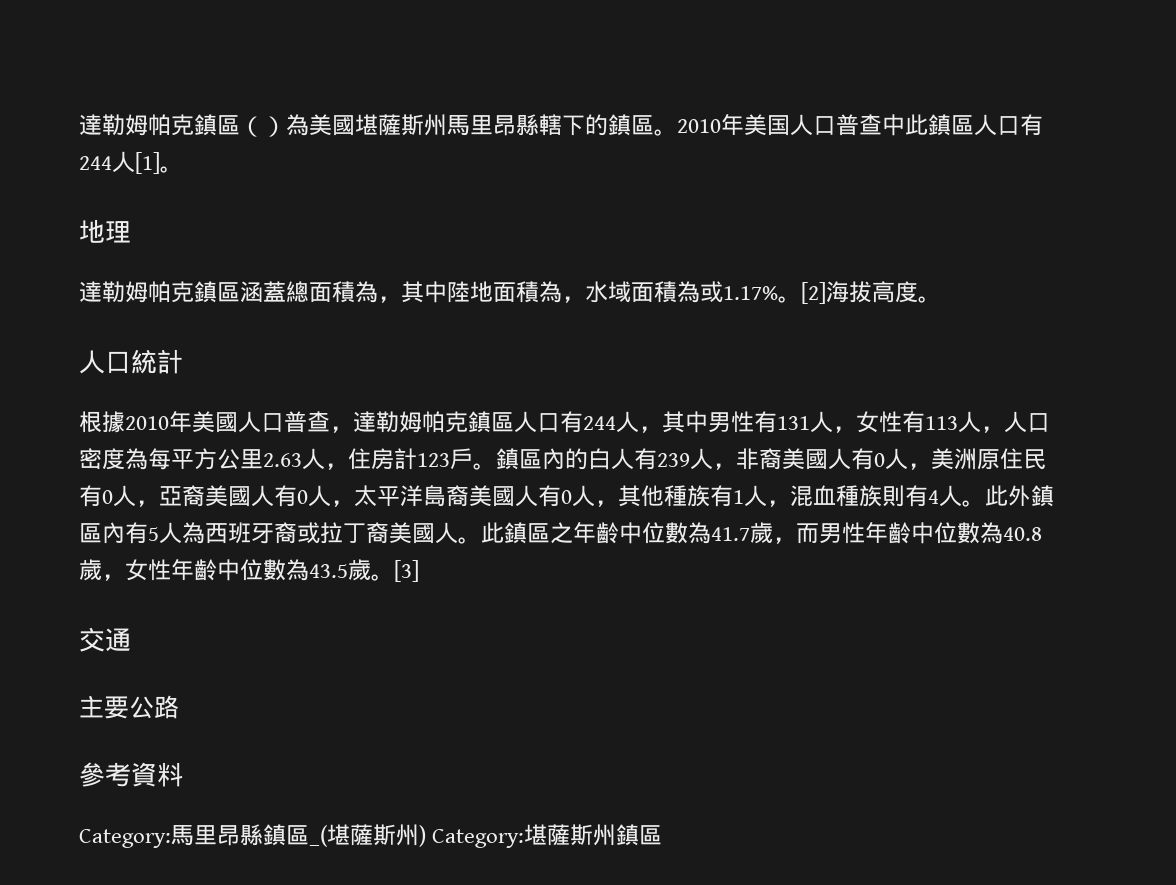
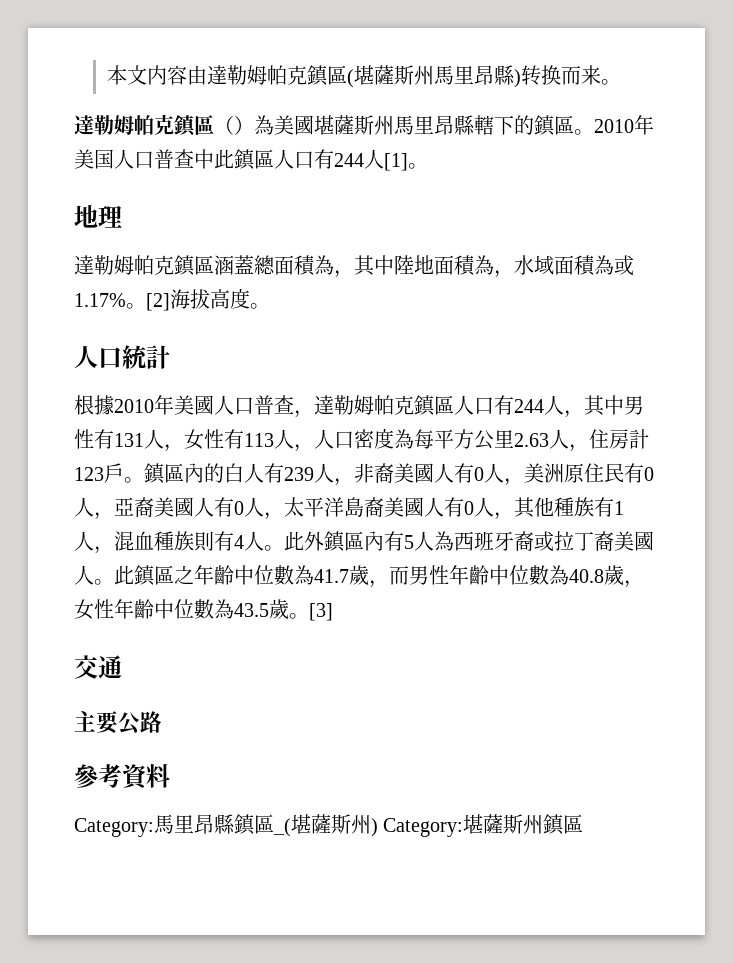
+ 本文内容由達勒姆帕克鎮區(堪薩斯州馬里昂縣)转换而来。

